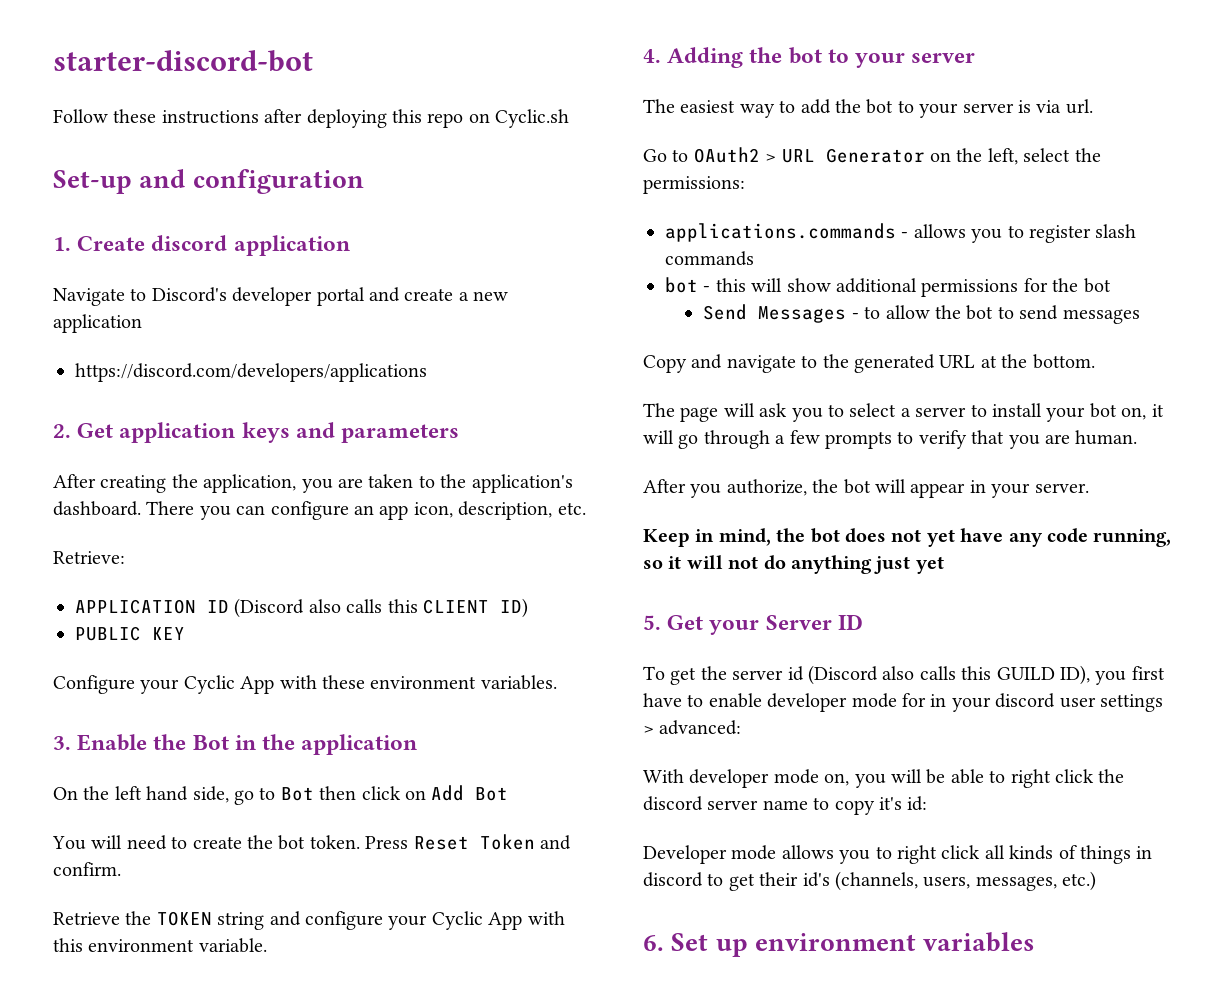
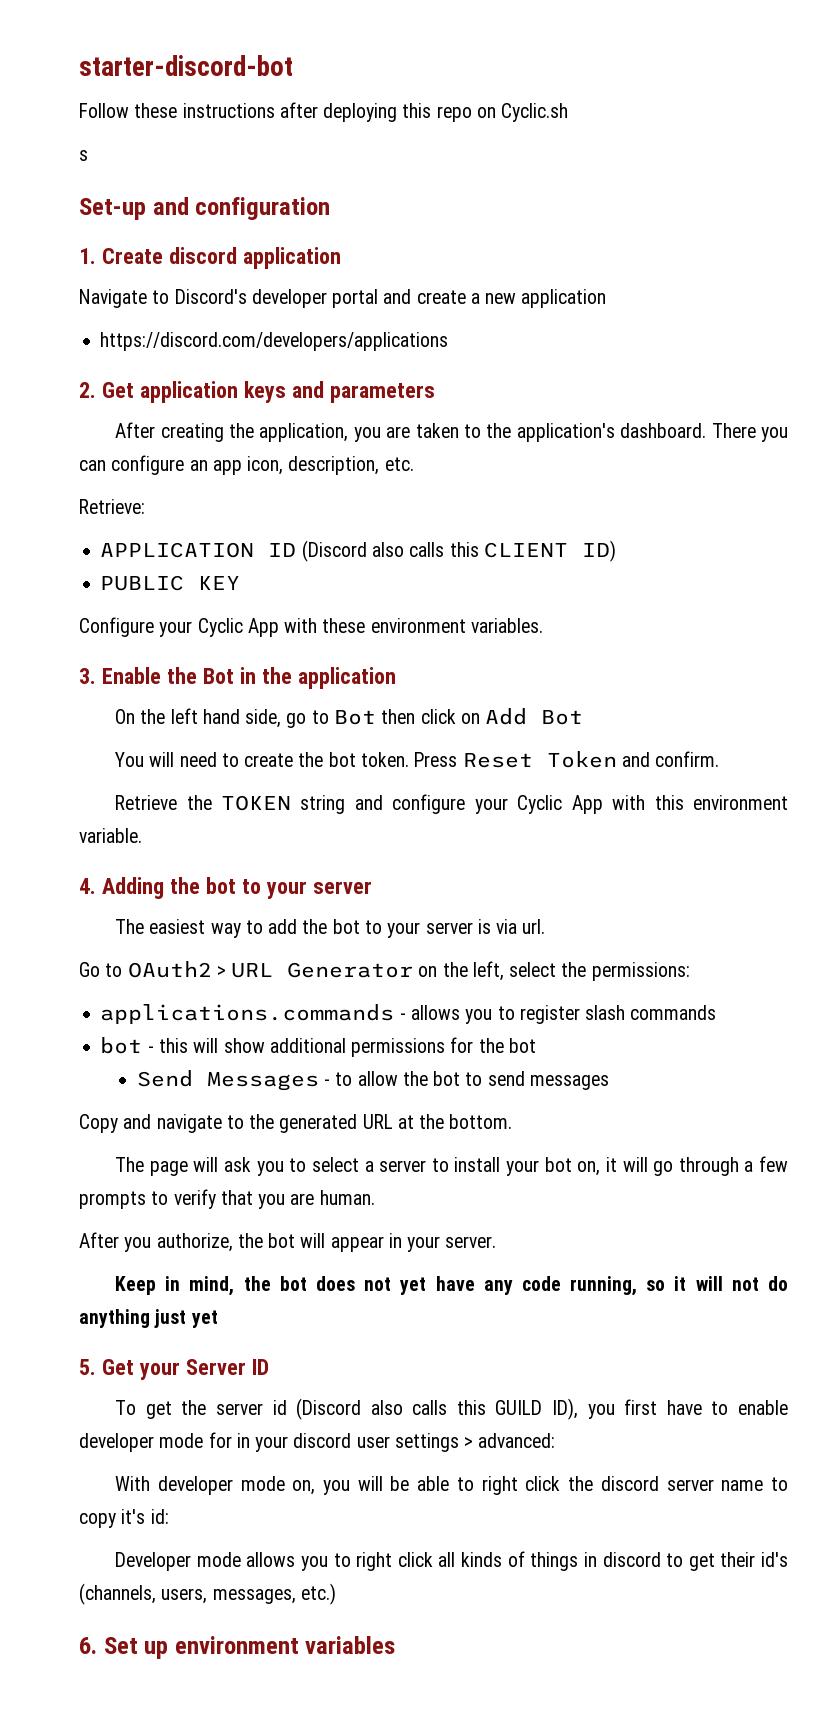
+ s

